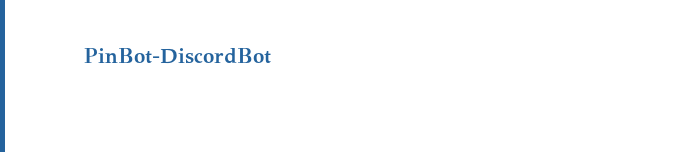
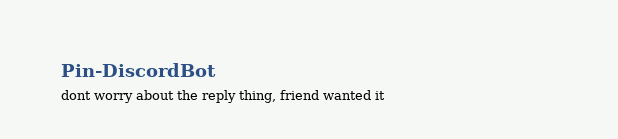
- PinBot-DiscordBot
+ Pin-DiscordBot
+ dont worry about the reply thing, friend wanted it

